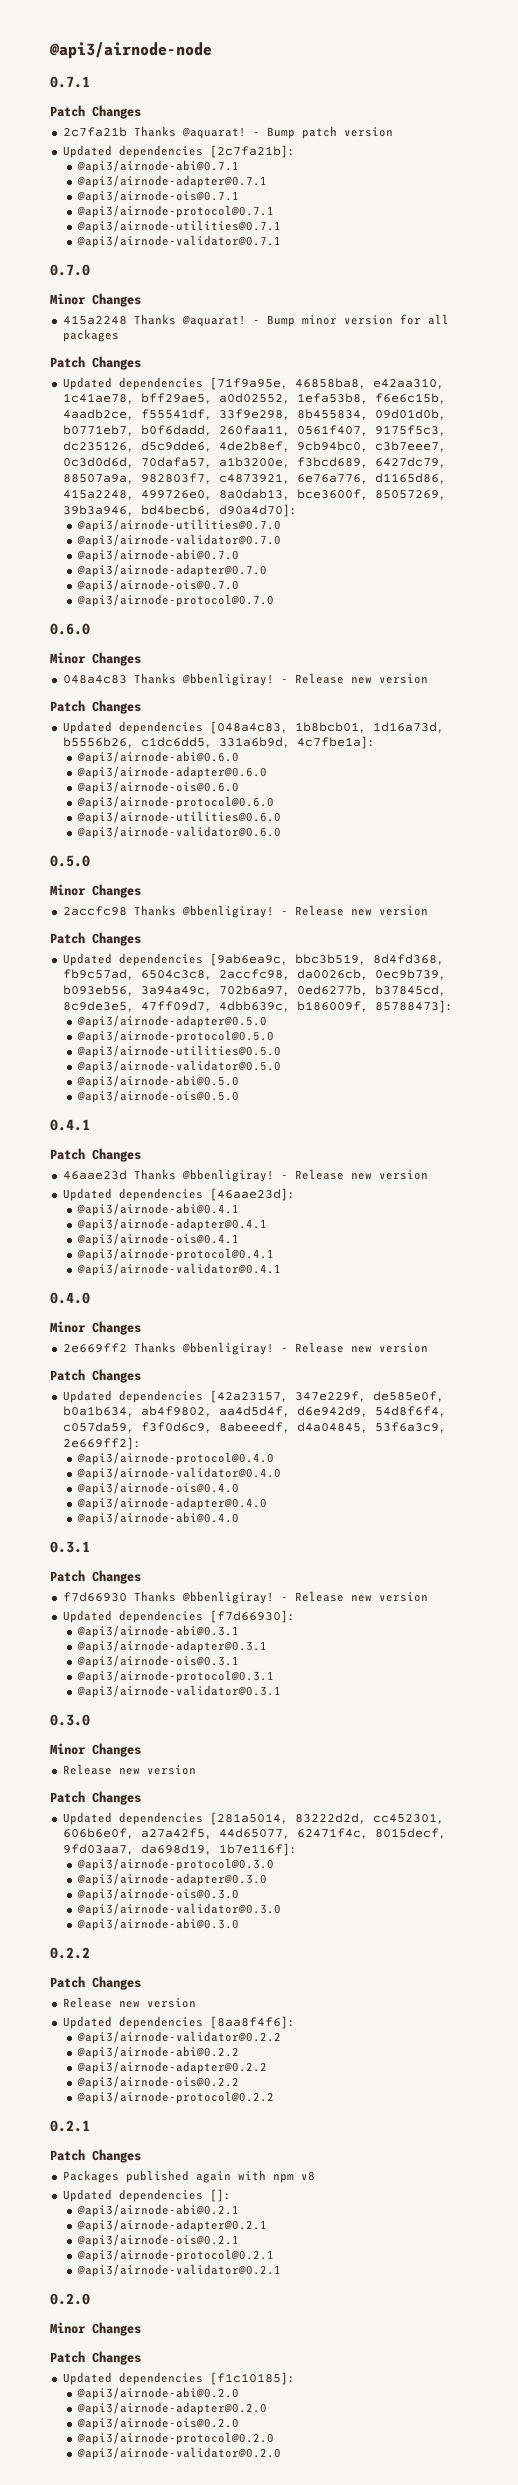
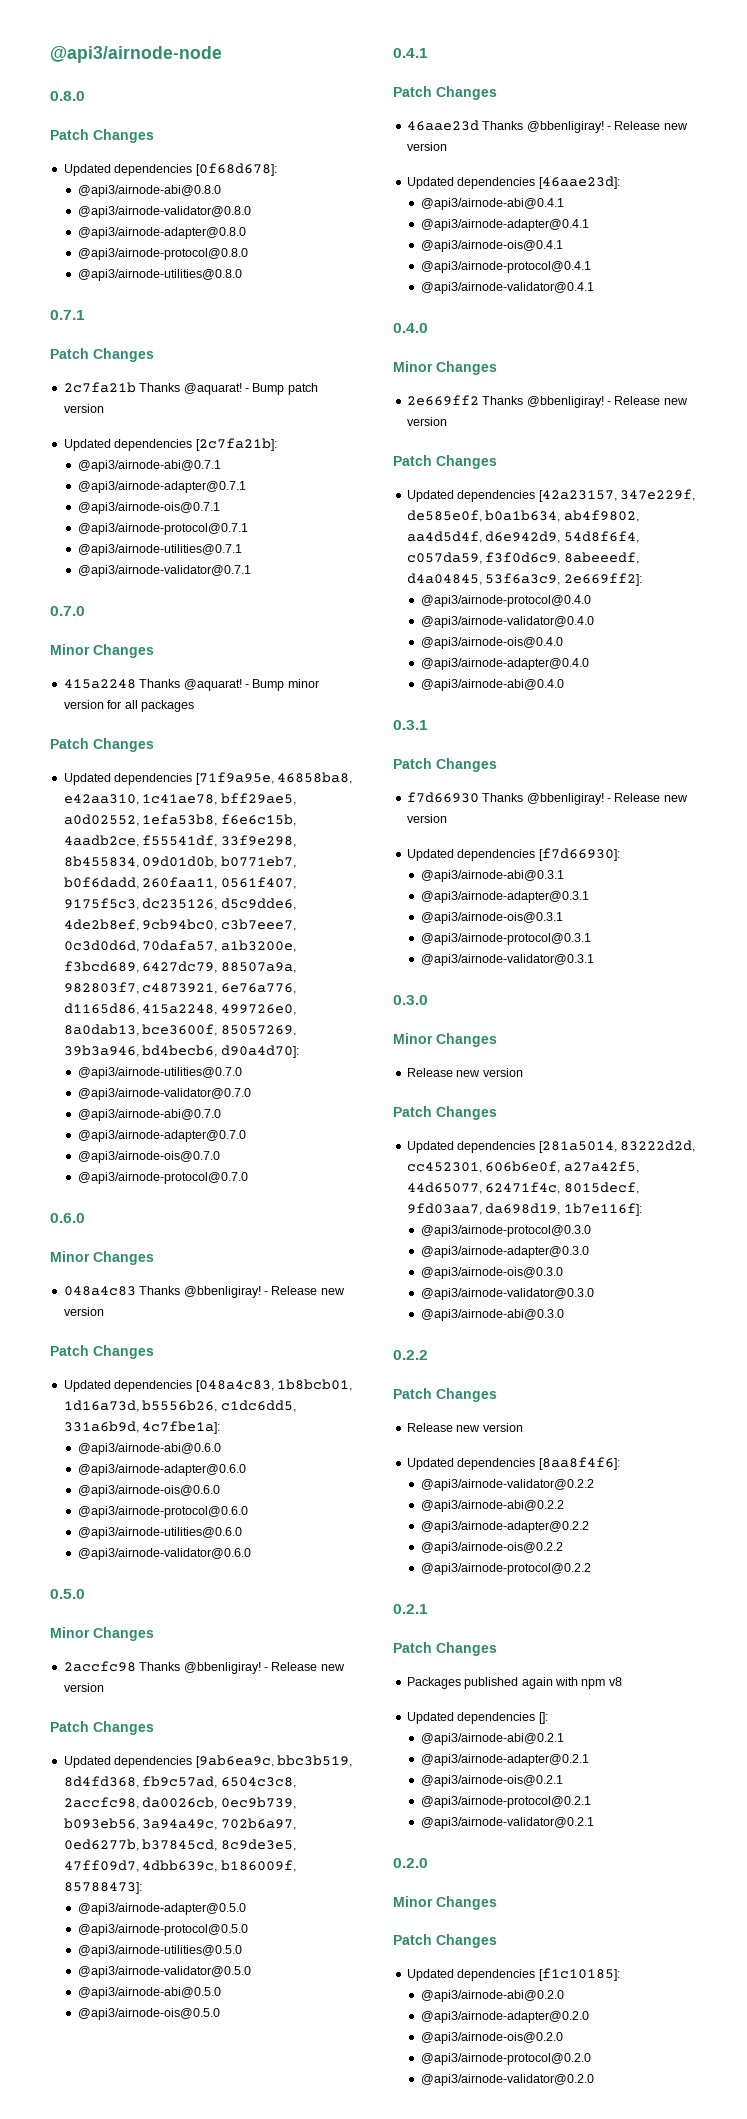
+ 0.8.0
+ Patch Changes
+ Updated dependencies [0f68d678]:
+ @api3/airnode-abi@0.8.0
+ @api3/airnode-validator@0.8.0
+ @api3/airnode-adapter@0.8.0
+ @api3/airnode-protocol@0.8.0
+ @api3/airnode-utilities@0.8.0

